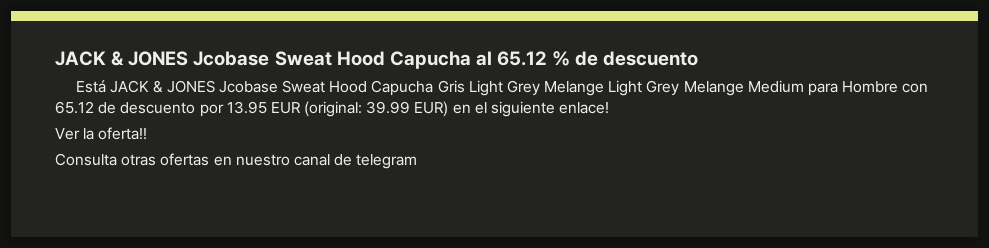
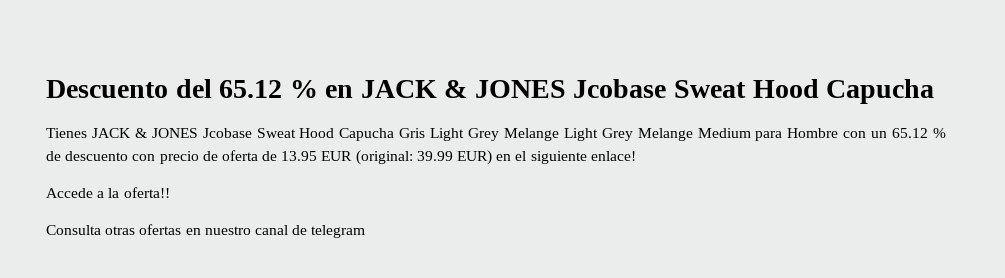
- JACK & JONES Jcobase Sweat Hood Capucha al 65.12 % de descuento
- Está JACK & JONES Jcobase Sweat Hood Capucha Gris Light Grey Melange Light Grey Melange Medium para Hombre con 65.12 de descuento por 13.95 EUR (original: 39.99 EUR) en el siguiente enlace!
+ Descuento del 65.12 % en JACK & JONES Jcobase Sweat Hood Capucha
+ Tienes JACK & JONES Jcobase Sweat Hood Capucha Gris Light Grey Melange Light Grey Melange Medium para Hombre con un 65.12 % de descuento con precio de oferta de 13.95 EUR (original: 39.99 EUR) en el siguiente enlace!
- Ver la oferta!!
+ Accede a la oferta!!

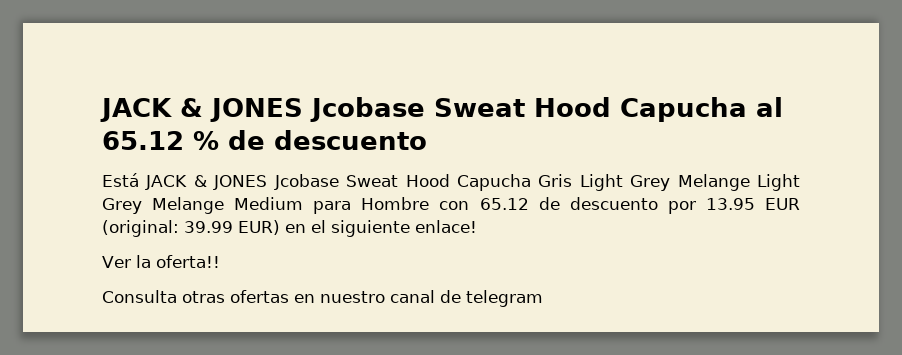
- Descuento del 65.12 % en JACK & JONES Jcobase Sweat Hood Capucha
- Tienes JACK & JONES Jcobase Sweat Hood Capucha Gris Light Grey Melange Light Grey Melange Medium para Hombre con un 65.12 % de descuento con precio de oferta de 13.95 EUR (original: 39.99 EUR) en el siguiente enlace!
+ JACK & JONES Jcobase Sweat Hood Capucha al 65.12 % de descuento
+ Está JACK & JONES Jcobase Sweat Hood Capucha Gris Light Grey Melange Light Grey Melange Medium para Hombre con 65.12 de descuento por 13.95 EUR (original: 39.99 EUR) en el siguiente enlace!
- Accede a la oferta!!
+ Ver la oferta!!

